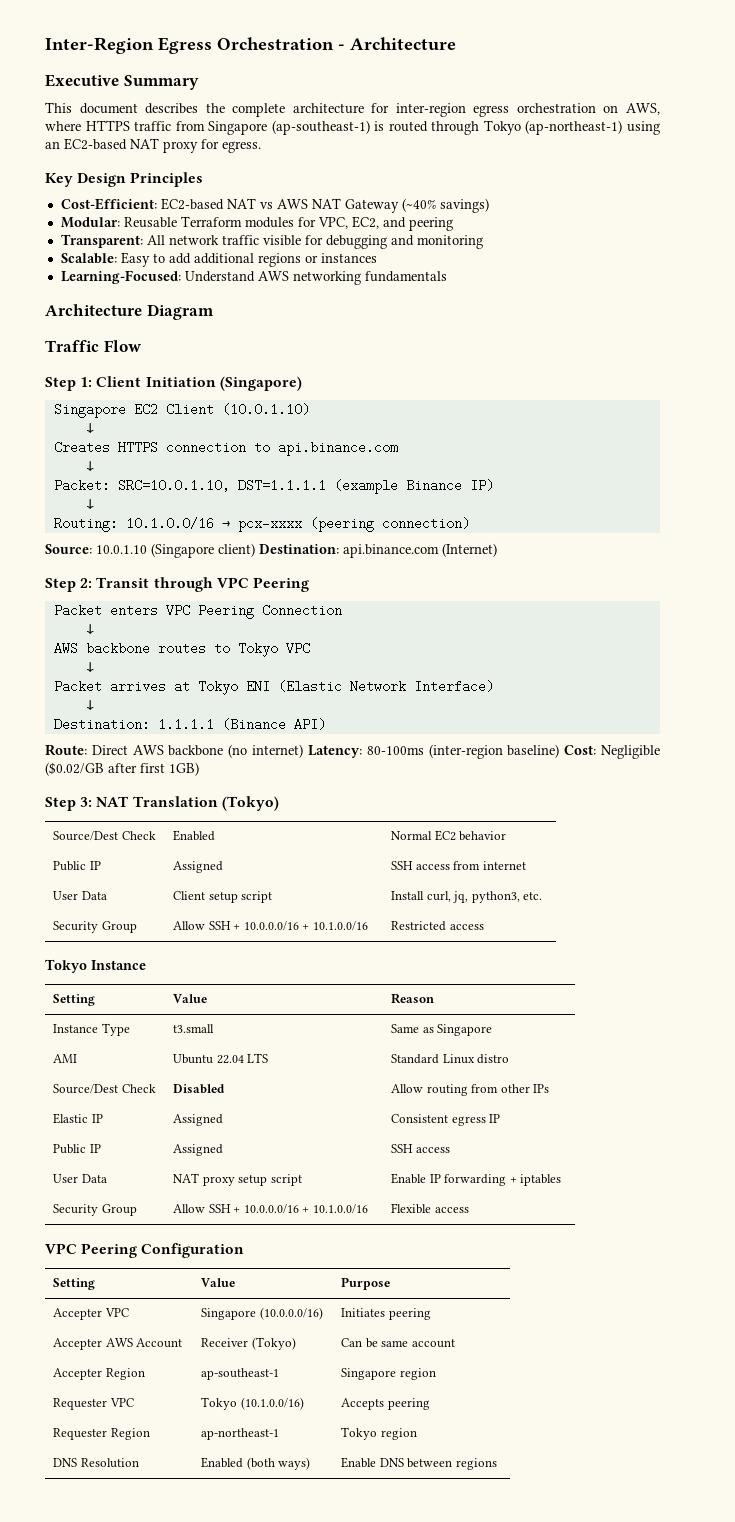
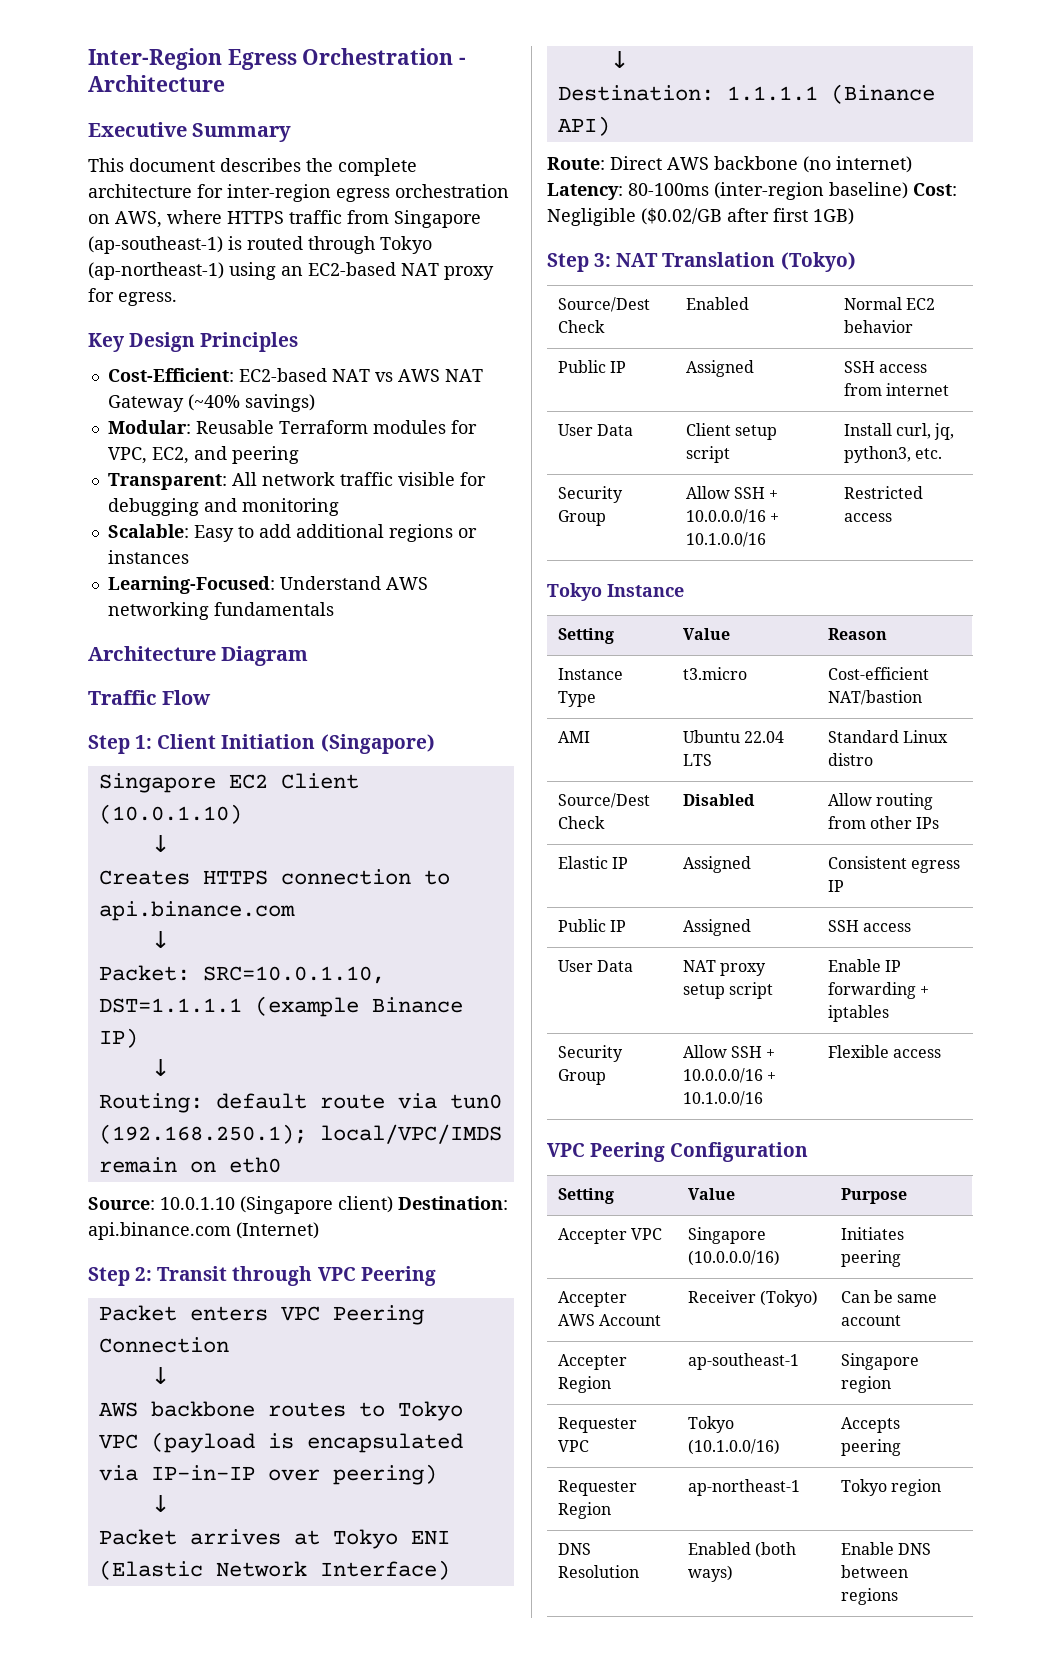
- Routing: 10.1.0.0/16 → pcx-xxxx (peering connection)
+ Routing: default route via tun0 (192.168.250.1); local/VPC/IMDS remain on eth0
- AWS backbone routes to Tokyo VPC
+ AWS backbone routes to Tokyo VPC (payload is encapsulated via IP-in-IP over peering)
- Instance Type | t3.small | Same as Singapore
+ Instance Type | t3.micro | Cost-efficient NAT/bastion

